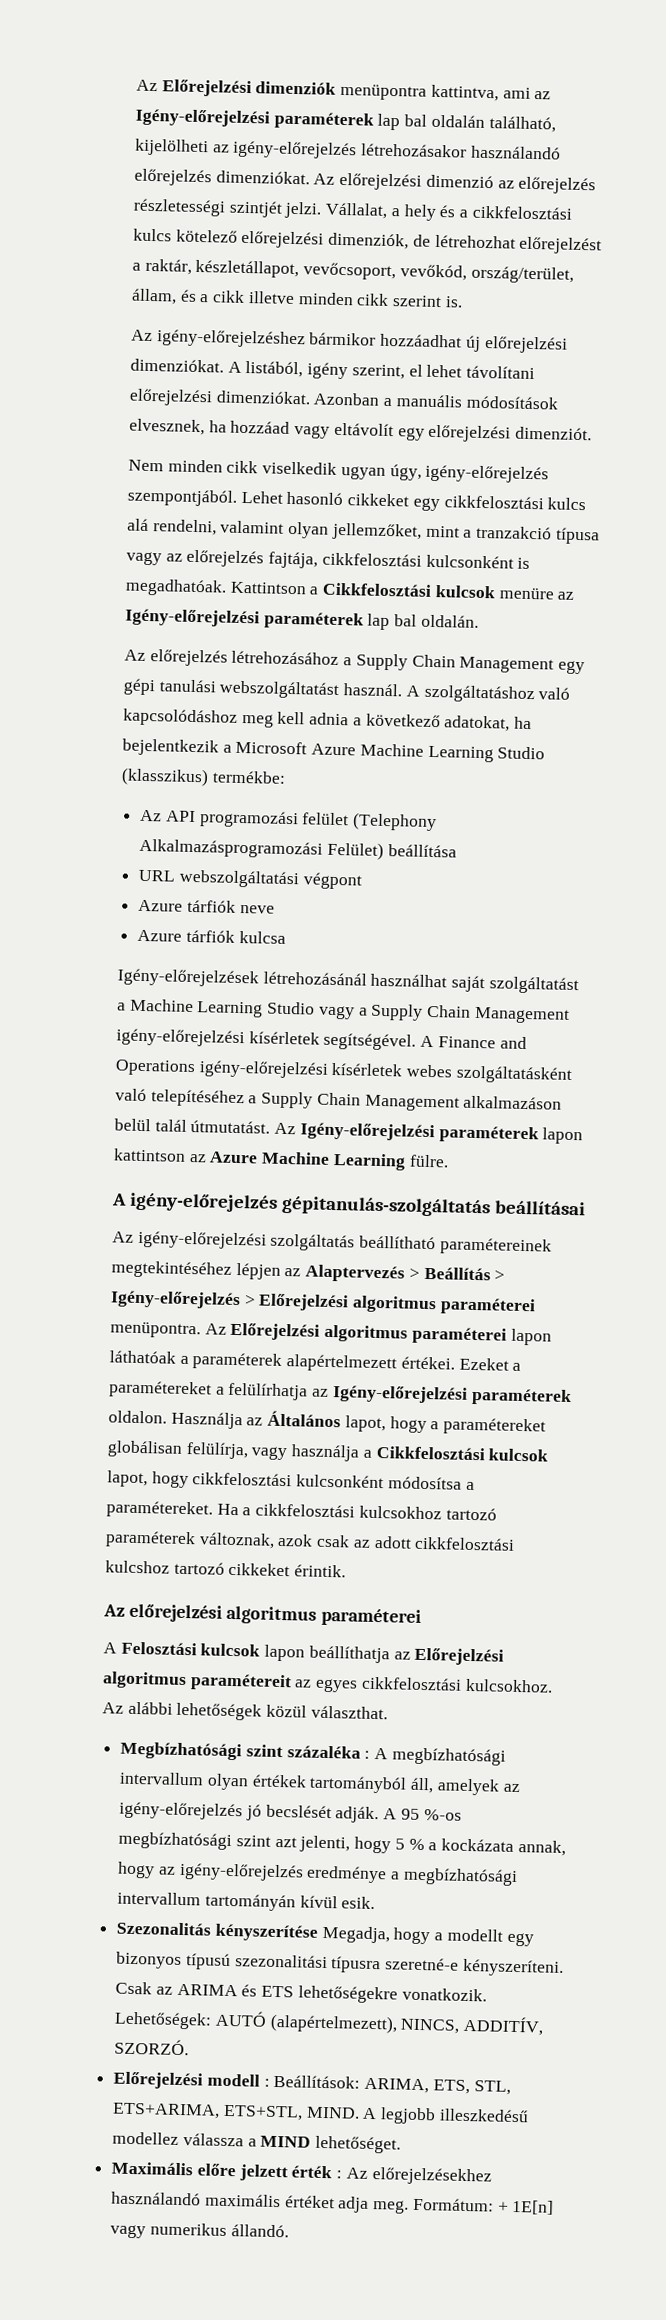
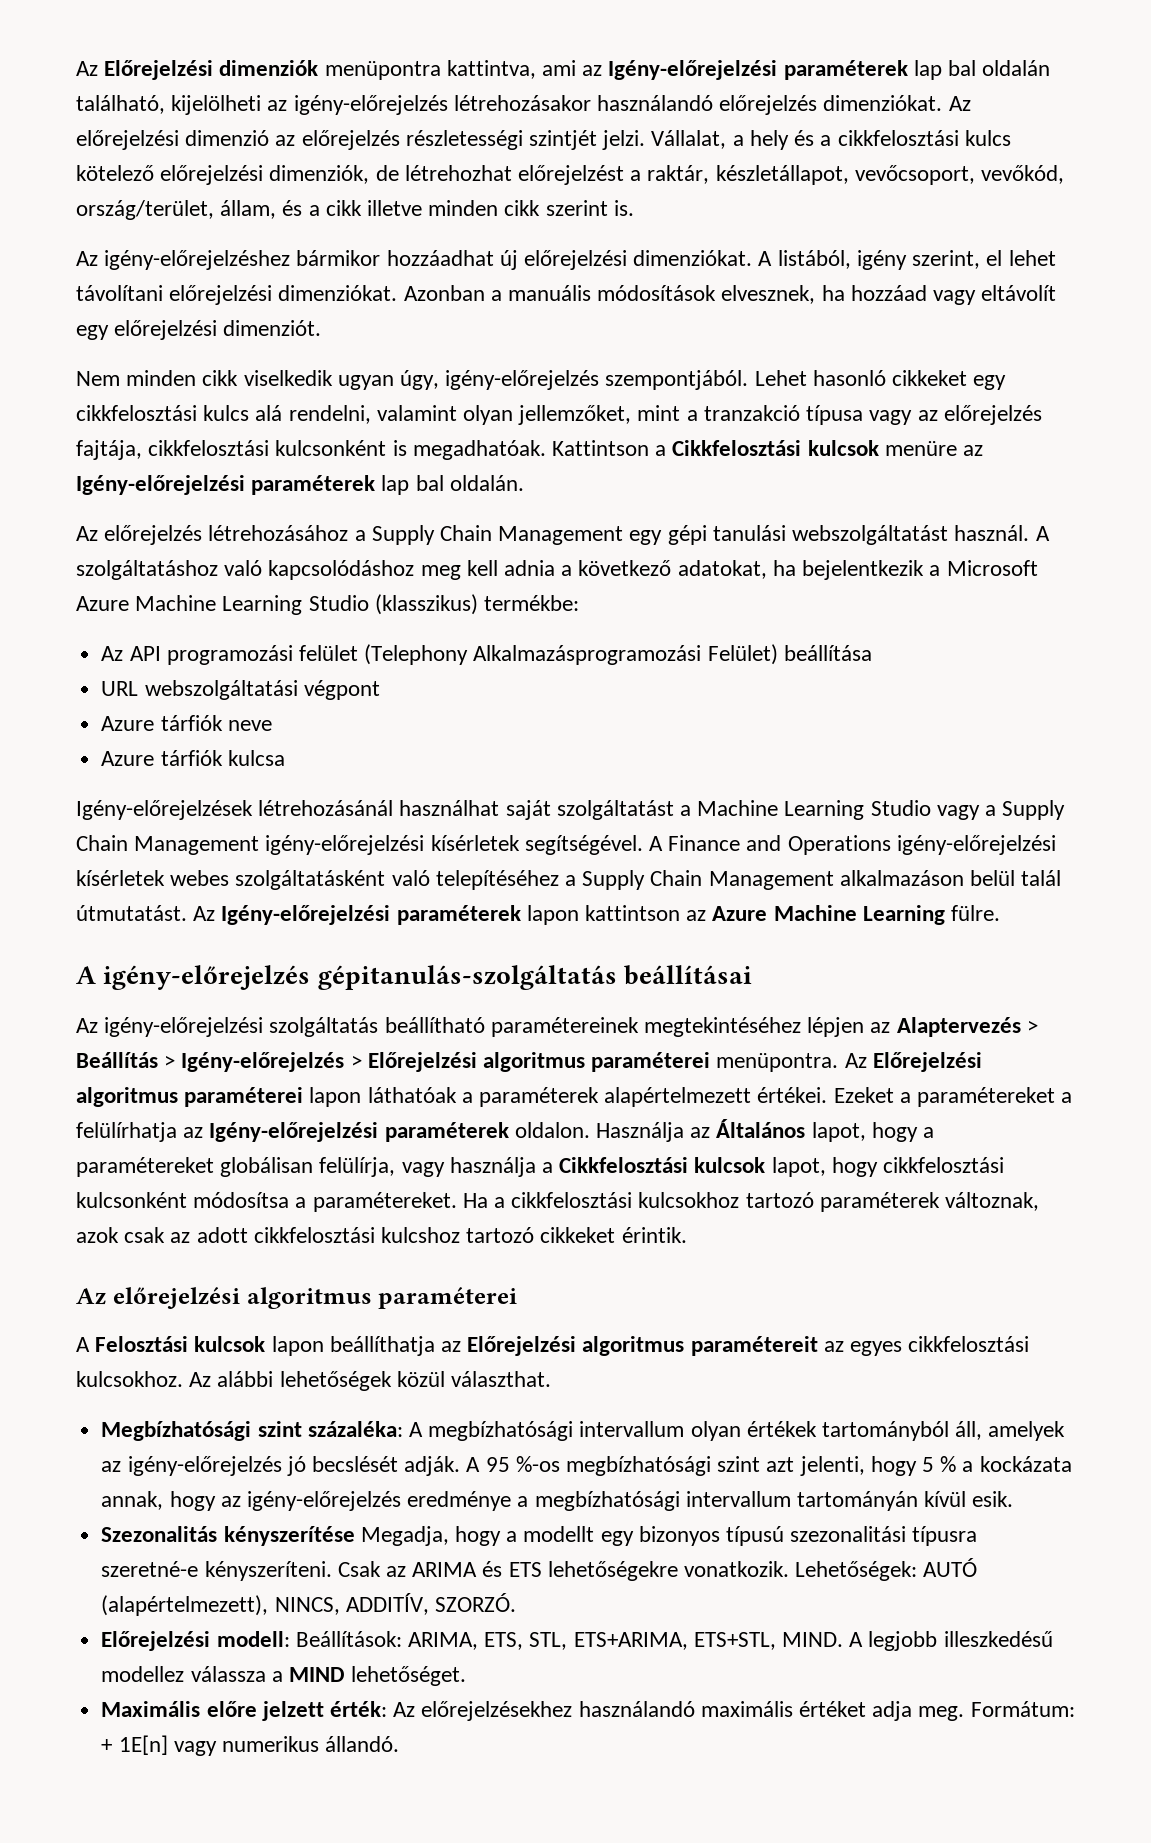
- Megbízhatósági szint százaléka : A megbízhatósági intervallum olyan értékek tartományból áll, amelyek az igény-előrejelzés jó becslését adják.
+ Megbízhatósági szint százaléka: A megbízhatósági intervallum olyan értékek tartományból áll, amelyek az igény-előrejelzés jó becslését adják.
- Előrejelzési modell : Beállítások: ARIMA, ETS, STL, ETS+ARIMA, ETS+STL, MIND.
+ Előrejelzési modell: Beállítások: ARIMA, ETS, STL, ETS+ARIMA, ETS+STL, MIND.
- Maximális előre jelzett érték : Az előrejelzésekhez használandó maximális értéket adja meg.
+ Maximális előre jelzett érték: Az előrejelzésekhez használandó maximális értéket adja meg.

